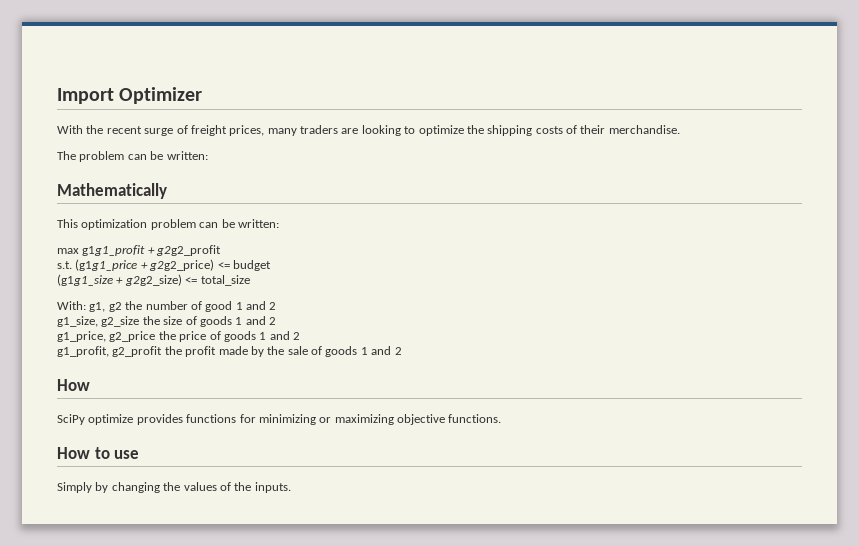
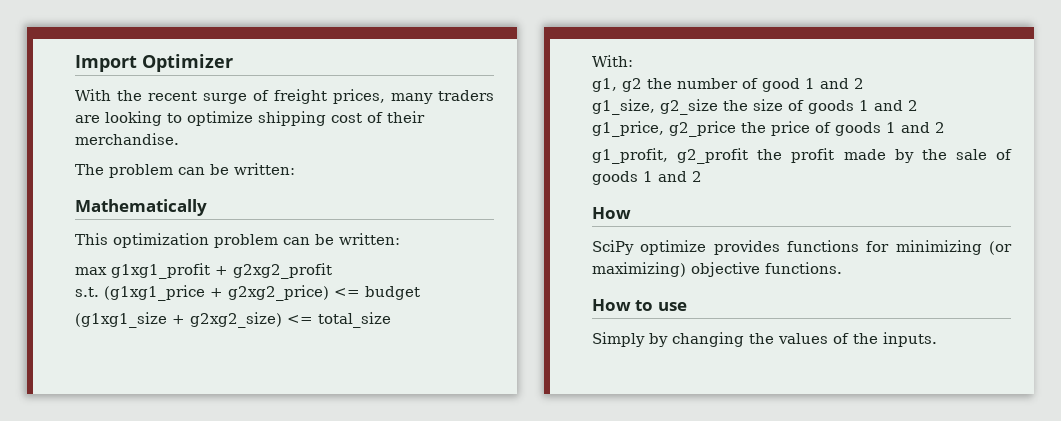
- With the recent surge of freight prices, many traders are looking to optimize the shipping costs of their merchandise.
+ With the recent surge of freight prices, many traders are looking to optimize shipping cost of their merchandise.
- max g1g1_profit + g2g2_profit
- s.t. (g1g1_price + g2g2_price) <= budget
+ max g1xg1_profit + g2xg2_profit
+ s.t. (g1xg1_price + g2xg2_price) <= budget
- (g1g1_size + g2g2_size) <= total_size
+ (g1xg1_size + g2xg2_size) <= total_size
- With: g1, g2 the number of good 1 and 2
+ With:
+ g1, g2 the number of good 1 and 2
- SciPy optimize provides functions for minimizing or maximizing objective functions.
+ SciPy optimize provides functions for minimizing (or maximizing) objective functions.

